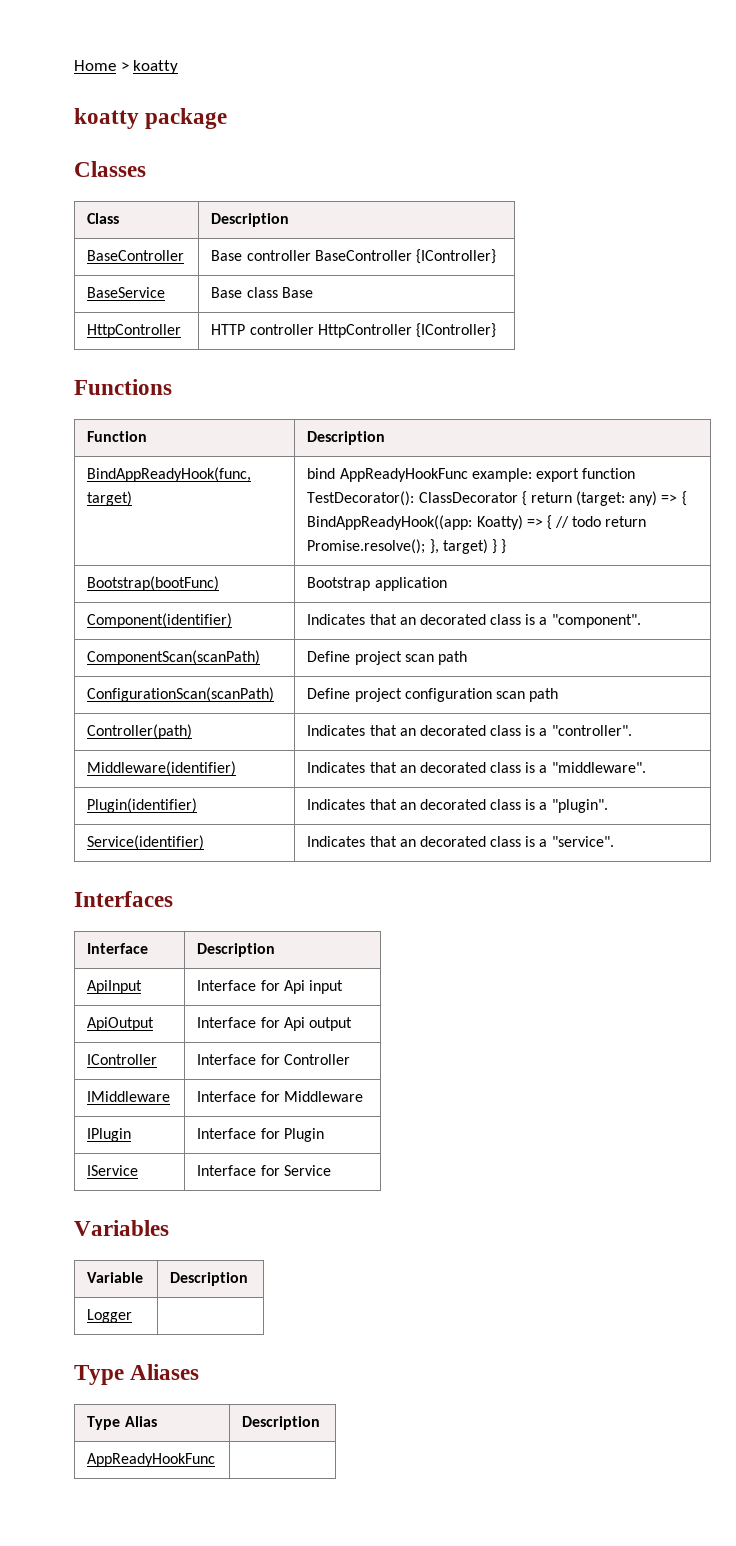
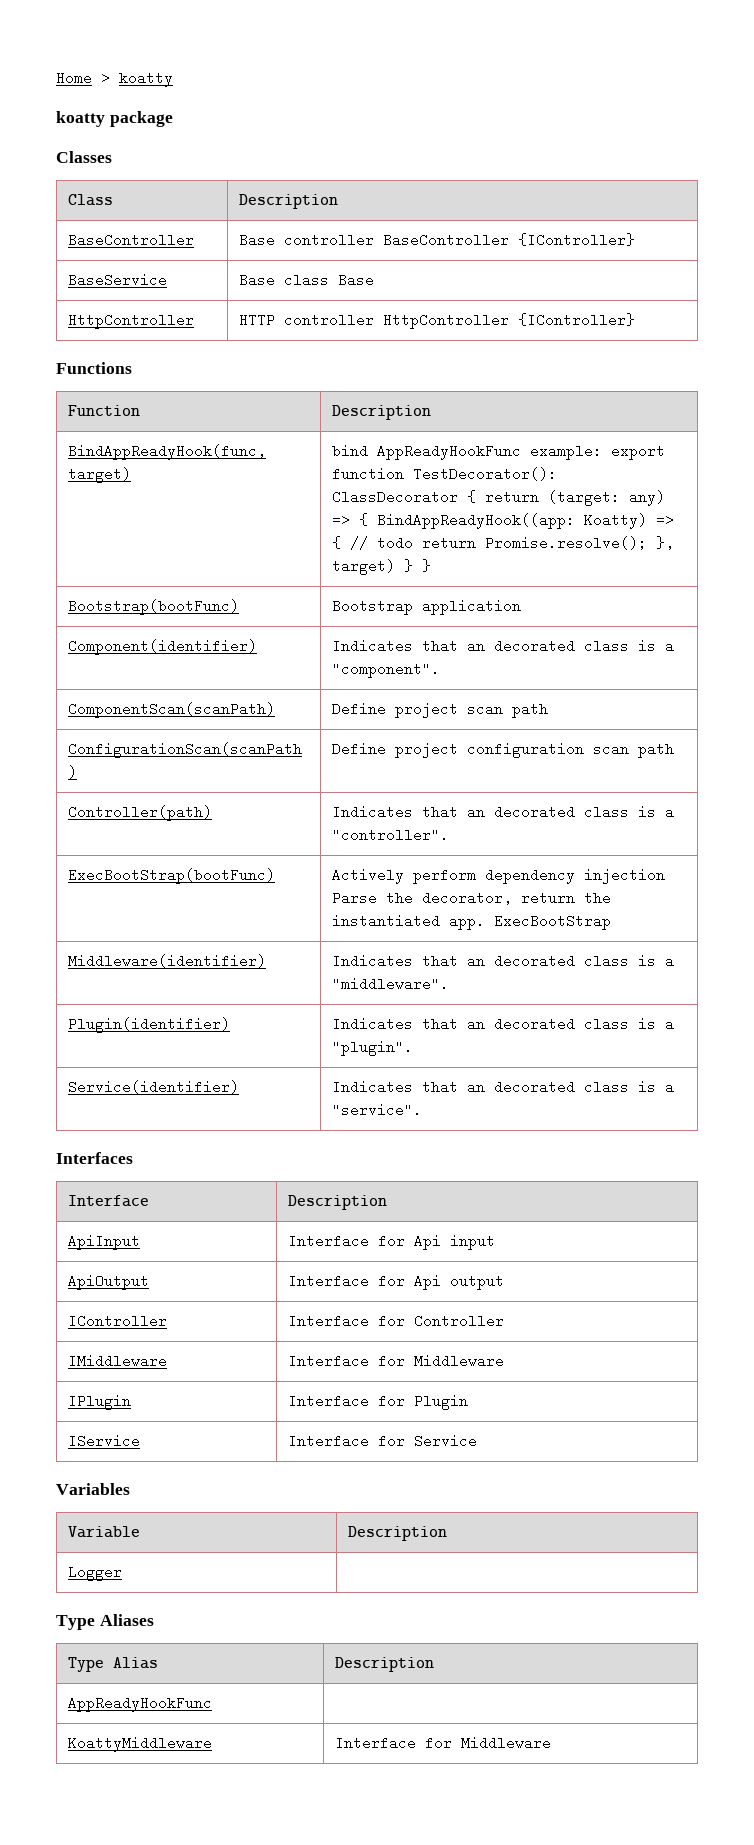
+ ExecBootStrap(bootFunc) | Actively perform dependency injection Parse the decorator, return the instantiated app. ExecBootStrap
+ KoattyMiddleware | Interface for Middleware

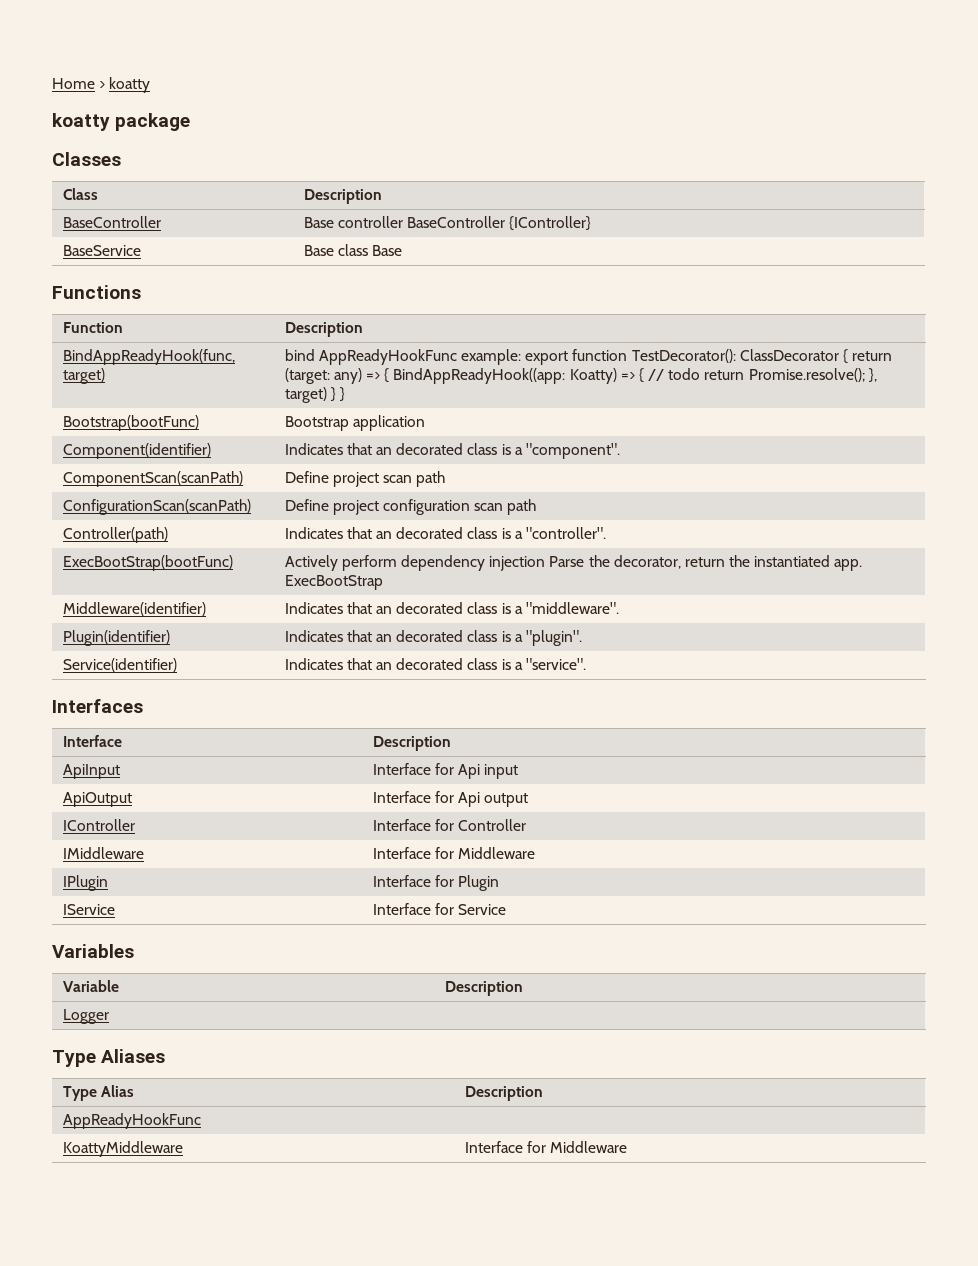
- HttpController | HTTP controller HttpController {IController}

